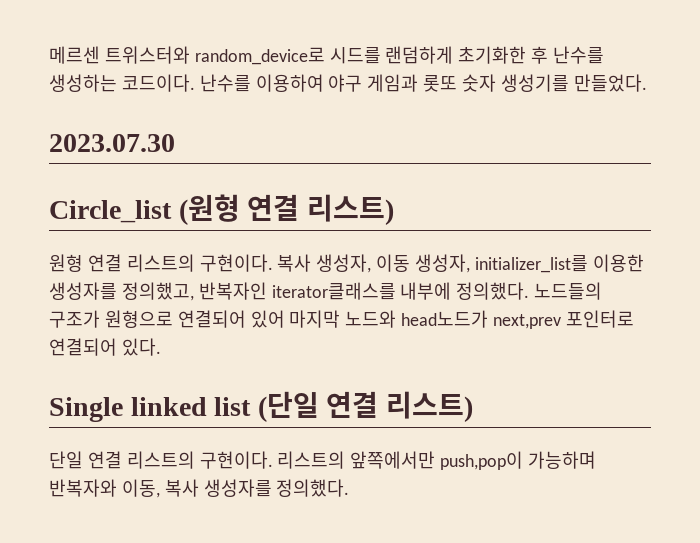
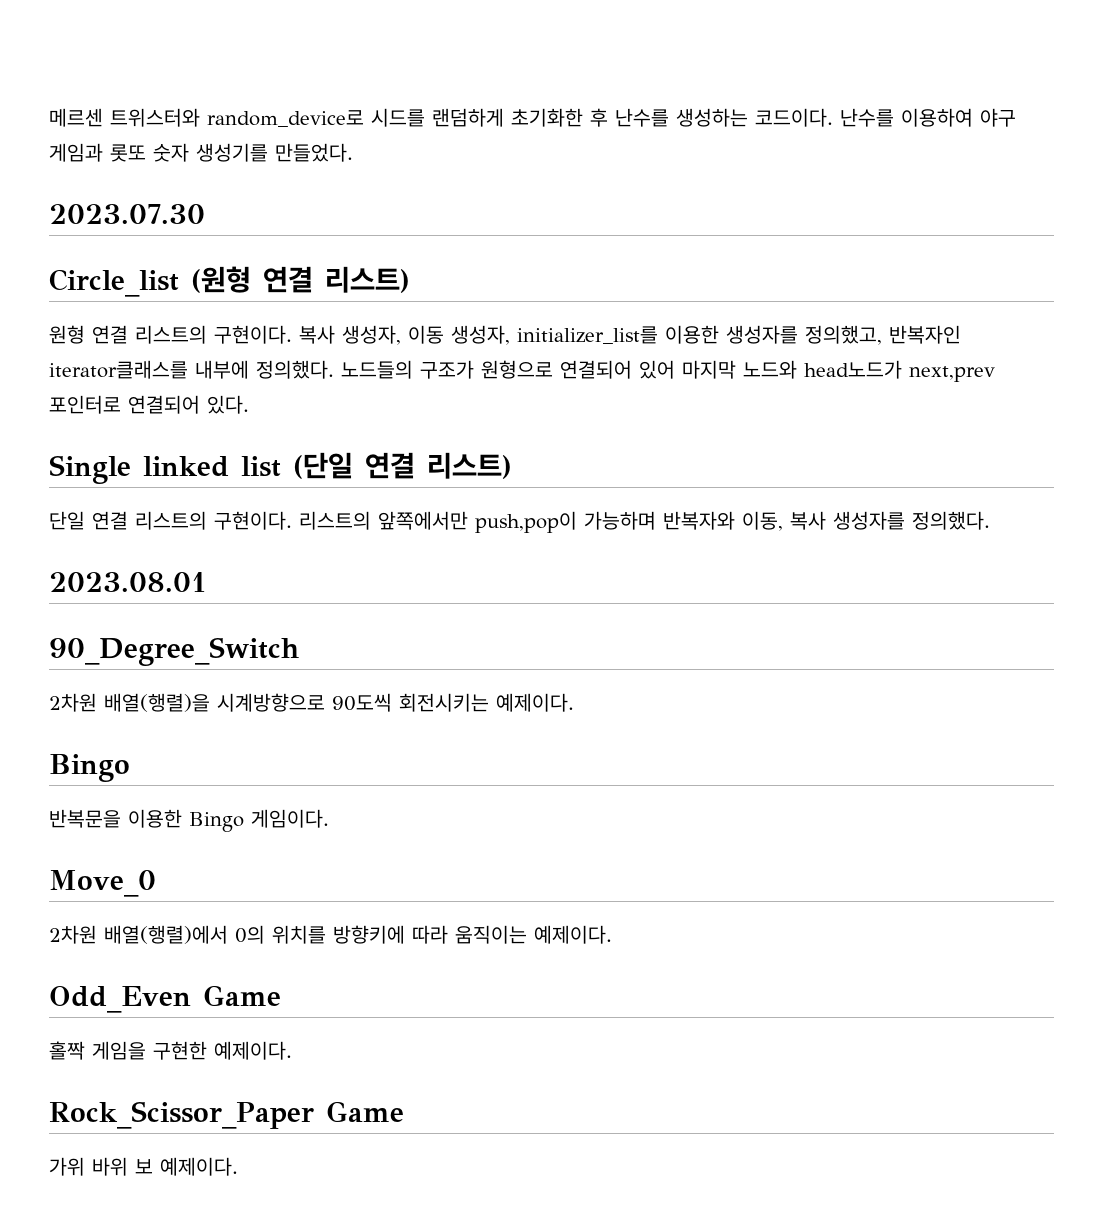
+ 2023.08.01
+ 90_Degree_Switch
+ 2차원 배열(행렬)을 시계방향으로 90도씩 회전시키는 예제이다.
+ Bingo
+ 반복문을 이용한 Bingo 게임이다.
+ Move_0
+ 2차원 배열(행렬)에서 0의 위치를 방향키에 따라 움직이는 예제이다.
+ Odd_Even Game
+ 홀짝 게임을 구현한 예제이다.
+ Rock_Scissor_Paper Game
+ 가위 바위 보 예제이다.

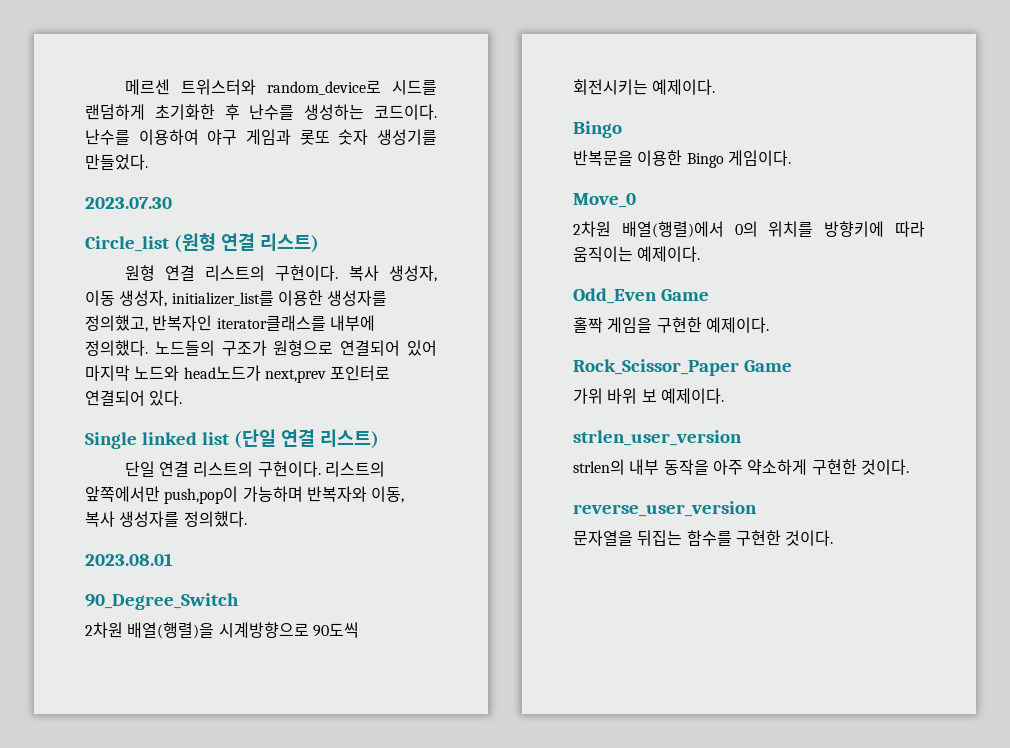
+ strlen_user_version
+ strlen의 내부 동작을 아주 약소하게 구현한 것이다.
+ reverse_user_version
+ 문자열을 뒤집는 함수를 구현한 것이다.

